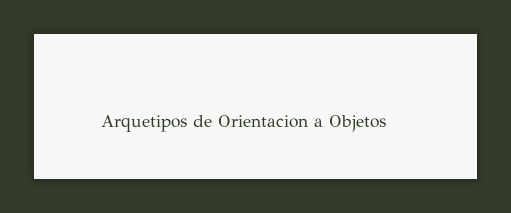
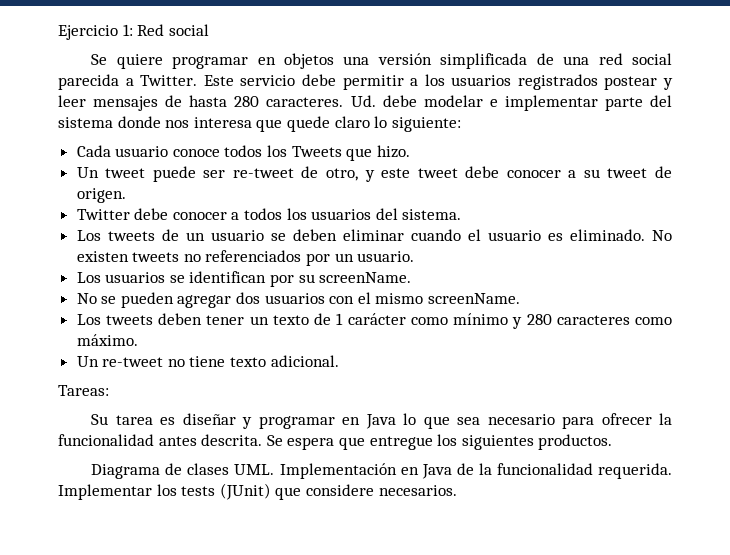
- Arquetipos de Orientacion a Objetos
+ Ejercicio 1: Red social
+ Se quiere programar en objetos una versión simplificada de una red social parecida a Twitter. Este servicio debe permitir a los usuarios registrados postear y leer mensajes de hasta 280 caracteres. Ud. debe modelar e implementar parte del sistema donde nos interesa que quede claro lo siguiente:
+ Cada usuario conoce todos los Tweets que hizo.
+ Un tweet puede ser re-tweet de otro, y este tweet debe conocer a su tweet de origen.
+ Twitter debe conocer a todos los usuarios del sistema.
+ Los tweets de un usuario se deben eliminar cuando el usuario es eliminado. No existen tweets no referenciados por un usuario.
+ Los usuarios se identifican por su screenName.
+ No se pueden agregar dos usuarios con el mismo screenName.
+ Los tweets deben tener un texto de 1 carácter como mínimo y 280 caracteres como máximo.
+ Un re-tweet no tiene texto adicional.
+ Tareas:
+ Su tarea es diseñar y programar en Java lo que sea necesario para ofrecer la funcionalidad antes descrita. Se espera que entregue los siguientes productos.
+ Diagrama de clases UML. Implementación en Java de la funcionalidad requerida. Implementar los tests (JUnit) que considere necesarios.

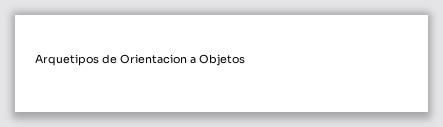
- Ejercicio 1: Red social
- Se quiere programar en objetos una versión simplificada de una red social parecida a Twitter. Este servicio debe permitir a los usuarios registrados postear y leer mensajes de hasta 280 caracteres. Ud. debe modelar e implementar parte del sistema donde nos interesa que quede claro lo siguiente:
- Cada usuario conoce todos los Tweets que hizo.
- Un tweet puede ser re-tweet de otro, y este tweet debe conocer a su tweet de origen.
- Twitter debe conocer a todos los usuarios del sistema.
- Los tweets de un usuario se deben eliminar cuando el usuario es eliminado. No existen tweets no referenciados por un usuario.
- Los usuarios se identifican por su screenName.
- No se pueden agregar dos usuarios con el mismo screenName.
- Los tweets deben tener un texto de 1 carácter como mínimo y 280 caracteres como máximo.
- Un re-tweet no tiene texto adicional.
- Tareas:
- Su tarea es diseñar y programar en Java lo que sea necesario para ofrecer la funcionalidad antes descrita. Se espera que entregue los siguientes productos.
- Diagrama de clases UML. Implementación en Java de la funcionalidad requerida. Implementar los tests (JUnit) que considere necesarios.
+ Arquetipos de Orientacion a Objetos

